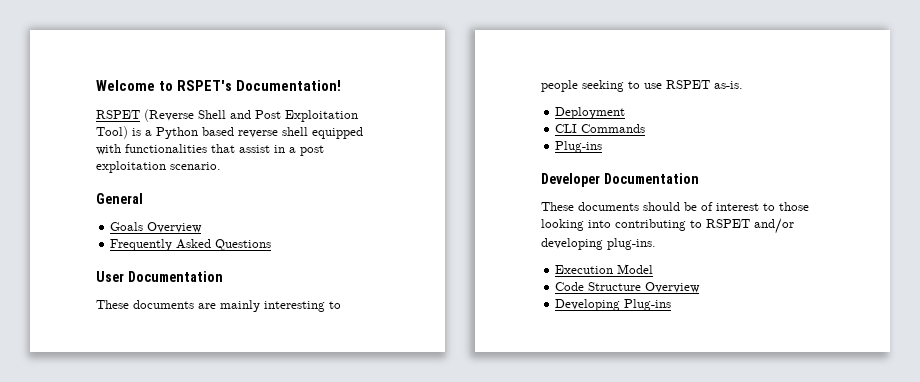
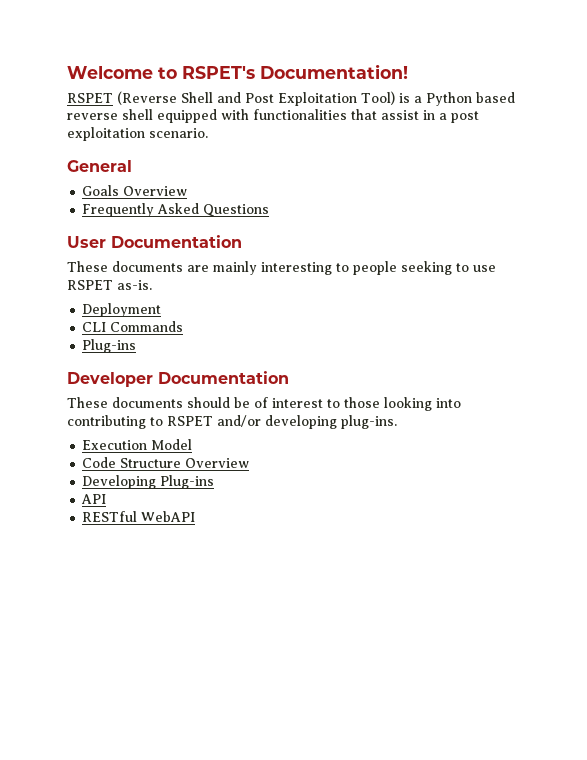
+ API
+ RESTful WebAPI

